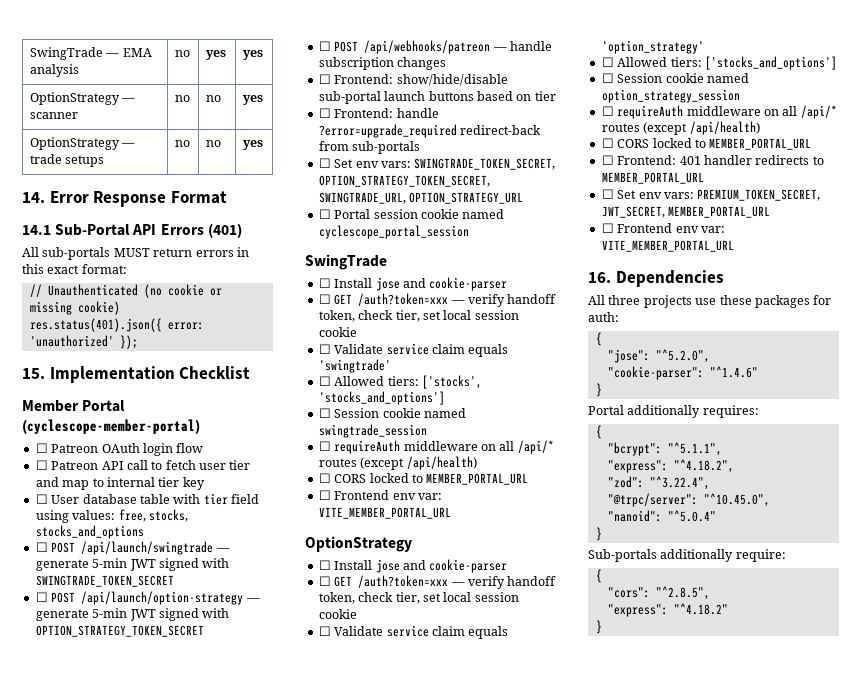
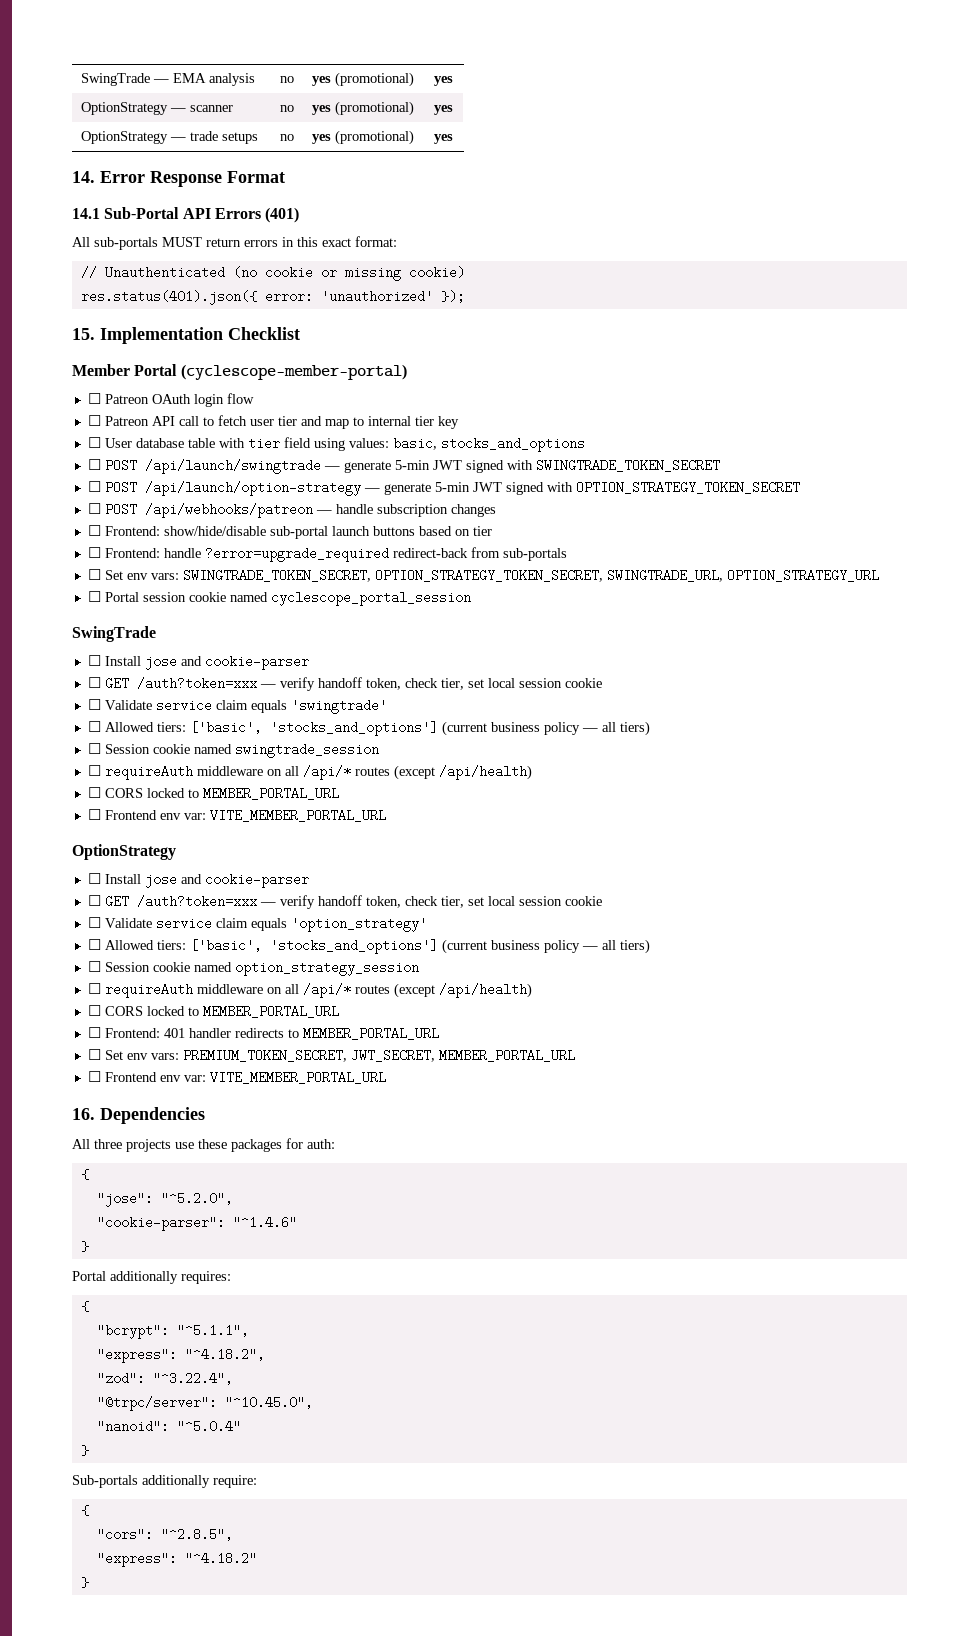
- SwingTrade — EMA analysis | no | yes | yes
+ SwingTrade — EMA analysis | no | yes (promotional) | yes
- OptionStrategy — scanner | no | no | yes
+ OptionStrategy — scanner | no | yes (promotional) | yes
- OptionStrategy — trade setups | no | no | yes
+ OptionStrategy — trade setups | no | yes (promotional) | yes
- ☐ User database table with tier field using values: free, stocks, stocks_and_options
+ ☐ User database table with tier field using values: basic, stocks_and_options
  ☐ Validate service claim equals 'swingtrade'
- ☐ Allowed tiers: ['stocks', 'stocks_and_options']
+ ☐ Allowed tiers: ['basic', 'stocks_and_options'] (current business policy — all tiers)
  ☐ Validate service claim equals 'option_strategy'
- ☐ Allowed tiers: ['stocks_and_options']
+ ☐ Allowed tiers: ['basic', 'stocks_and_options'] (current business policy — all tiers)

